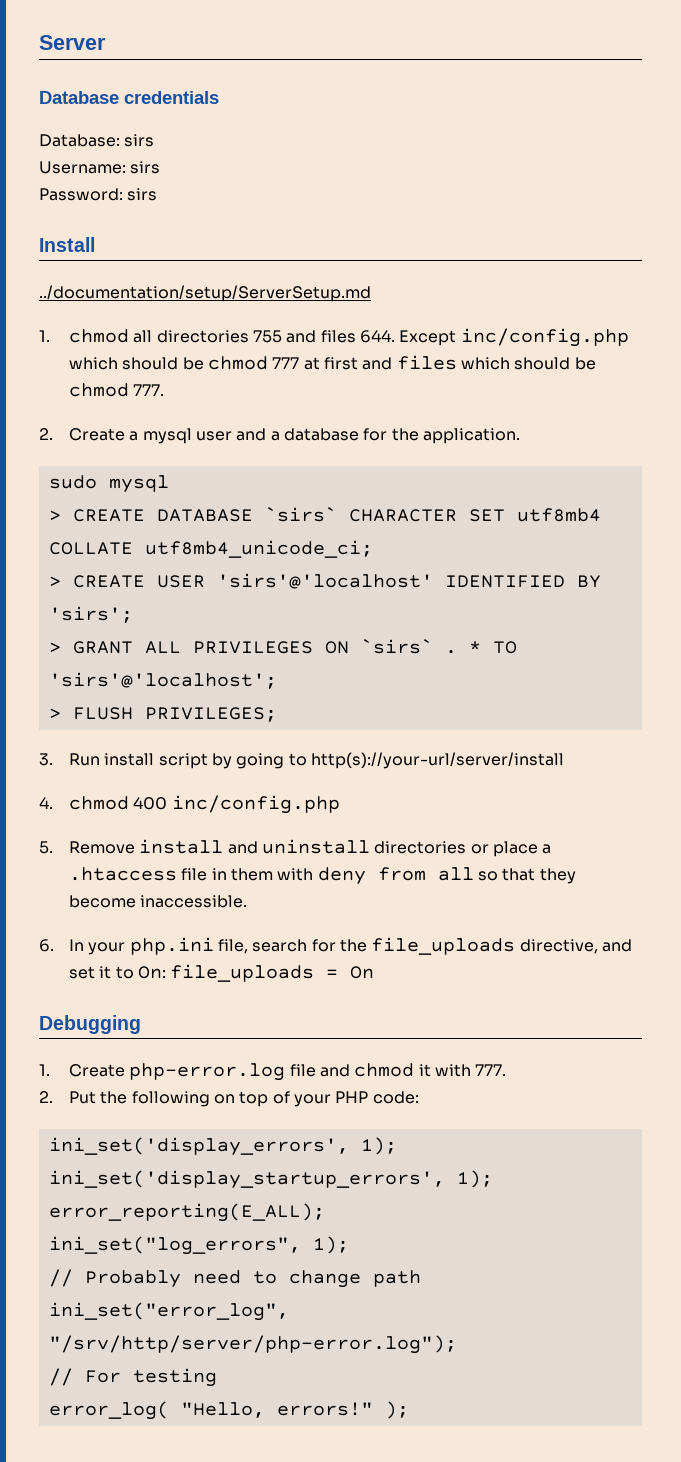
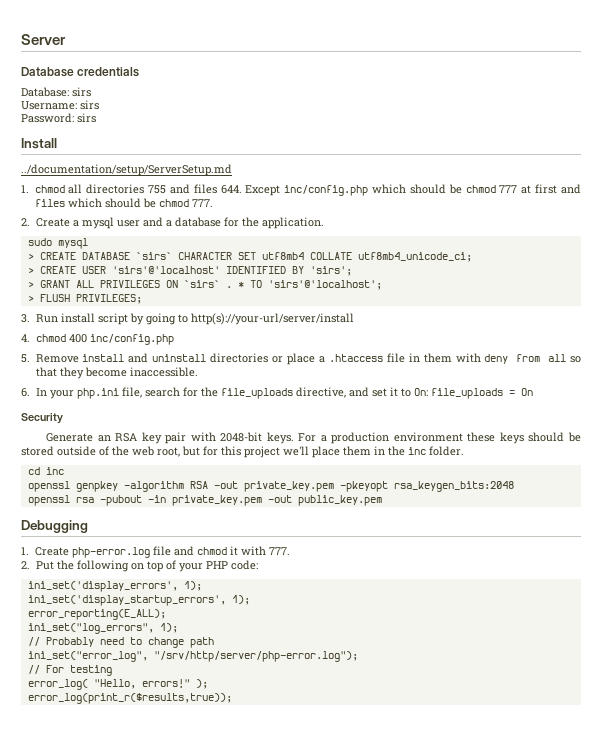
+ Security
+ Generate an RSA key pair with 2048-bit keys. For a production environment these keys should be stored outside of the web root, but for this project we'll place them in the inc folder.
+ cd inc
+ openssl genpkey -algorithm RSA -out private_key.pem -pkeyopt rsa_keygen_bits:2048
+ openssl rsa -pubout -in private_key.pem -out public_key.pem
+ error_log(print_r($results,true));

